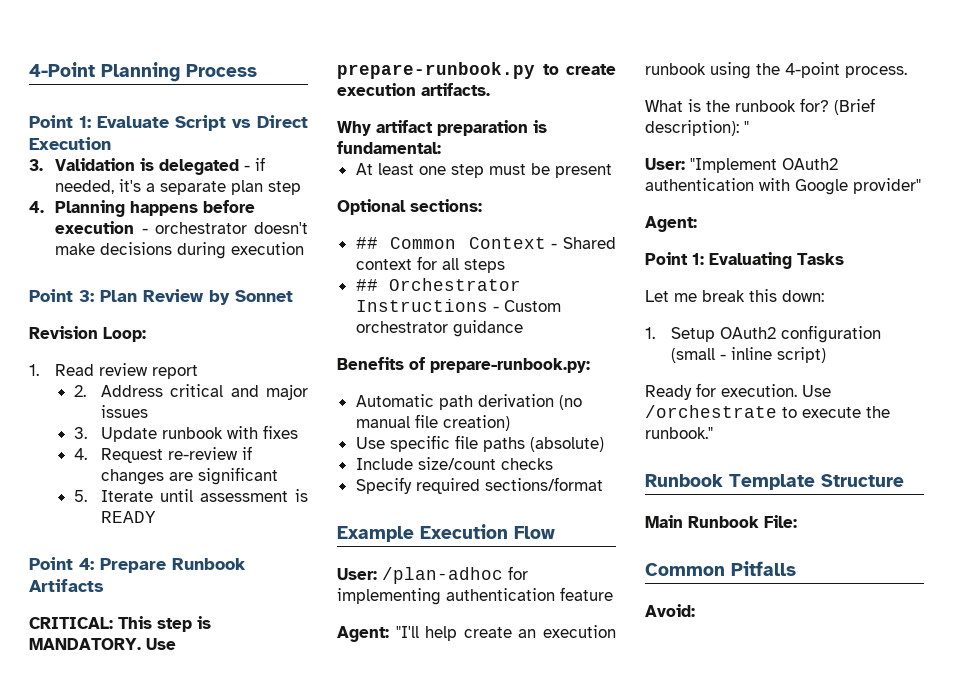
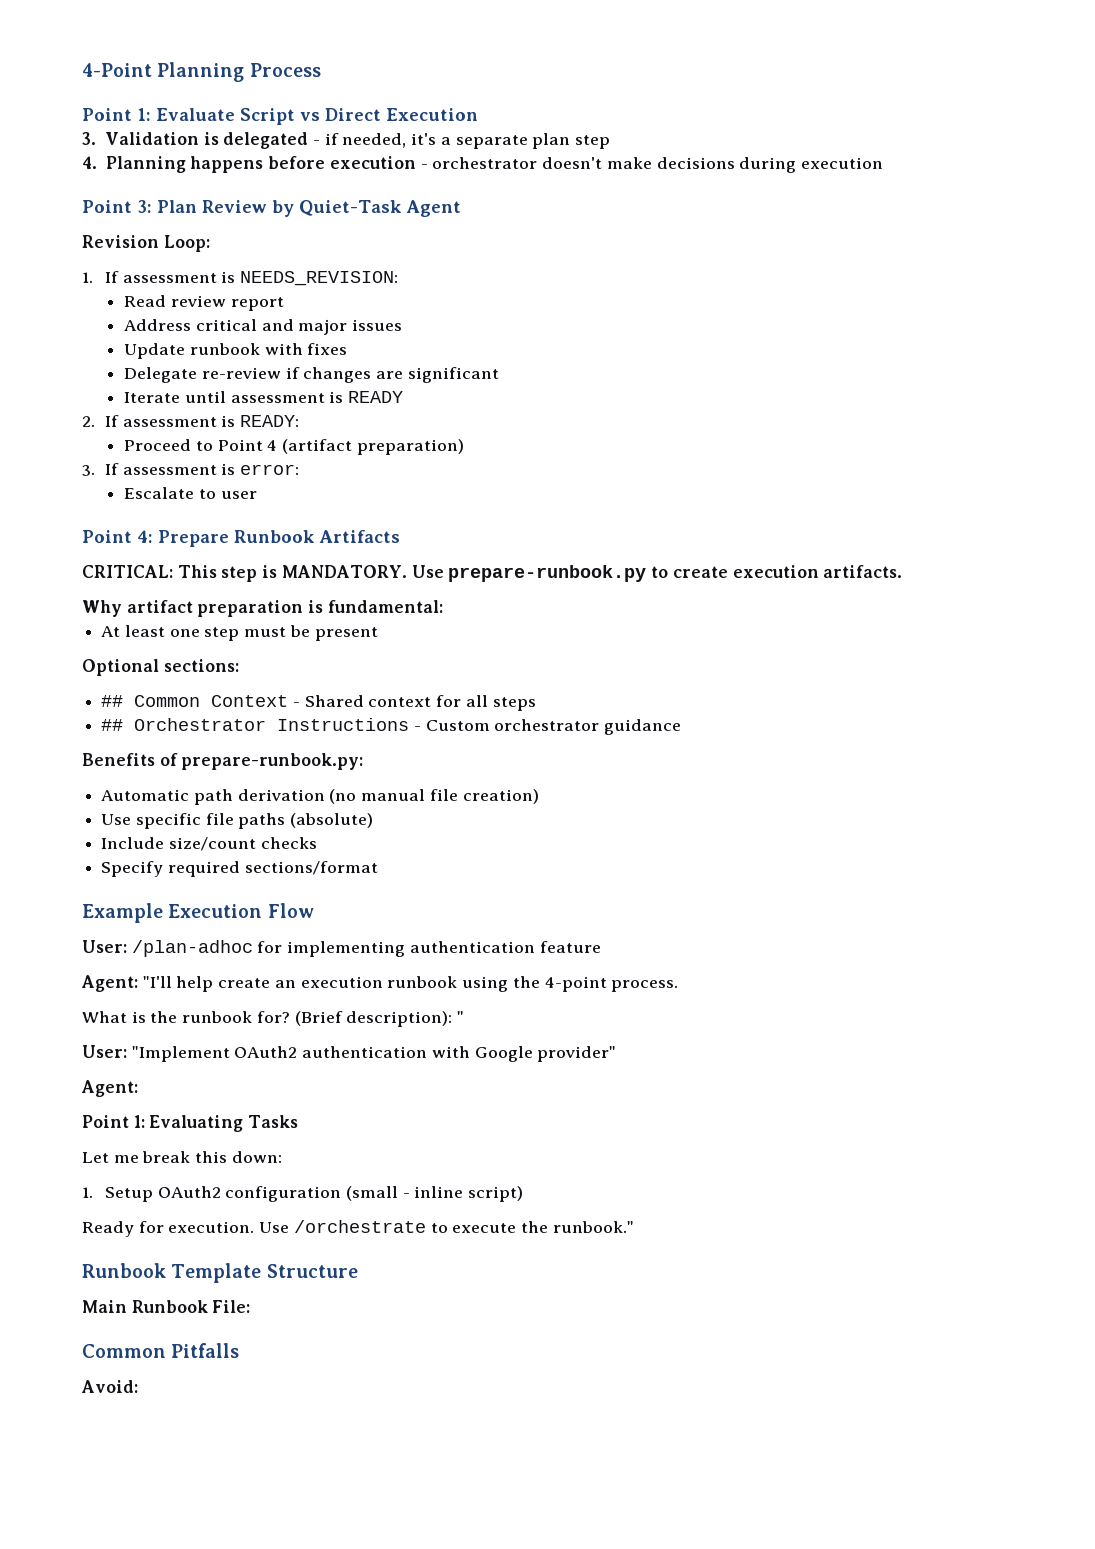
- Point 3: Plan Review by Sonnet
+ Point 3: Plan Review by Quiet-Task Agent
- 1. Read review report
+ 1. If assessment is NEEDS_REVISION:
+ Read review report
- 2. Address critical and major issues
+ Address critical and major issues
- 3. Update runbook with fixes
+ Update runbook with fixes
- 4. Request re-review if changes are significant
+ Delegate re-review if changes are significant
- 5. Iterate until assessment is READY
+ Iterate until assessment is READY
+ 2. If assessment is READY:
+ Proceed to Point 4 (artifact preparation)
+ 3. If assessment is error:
+ Escalate to user

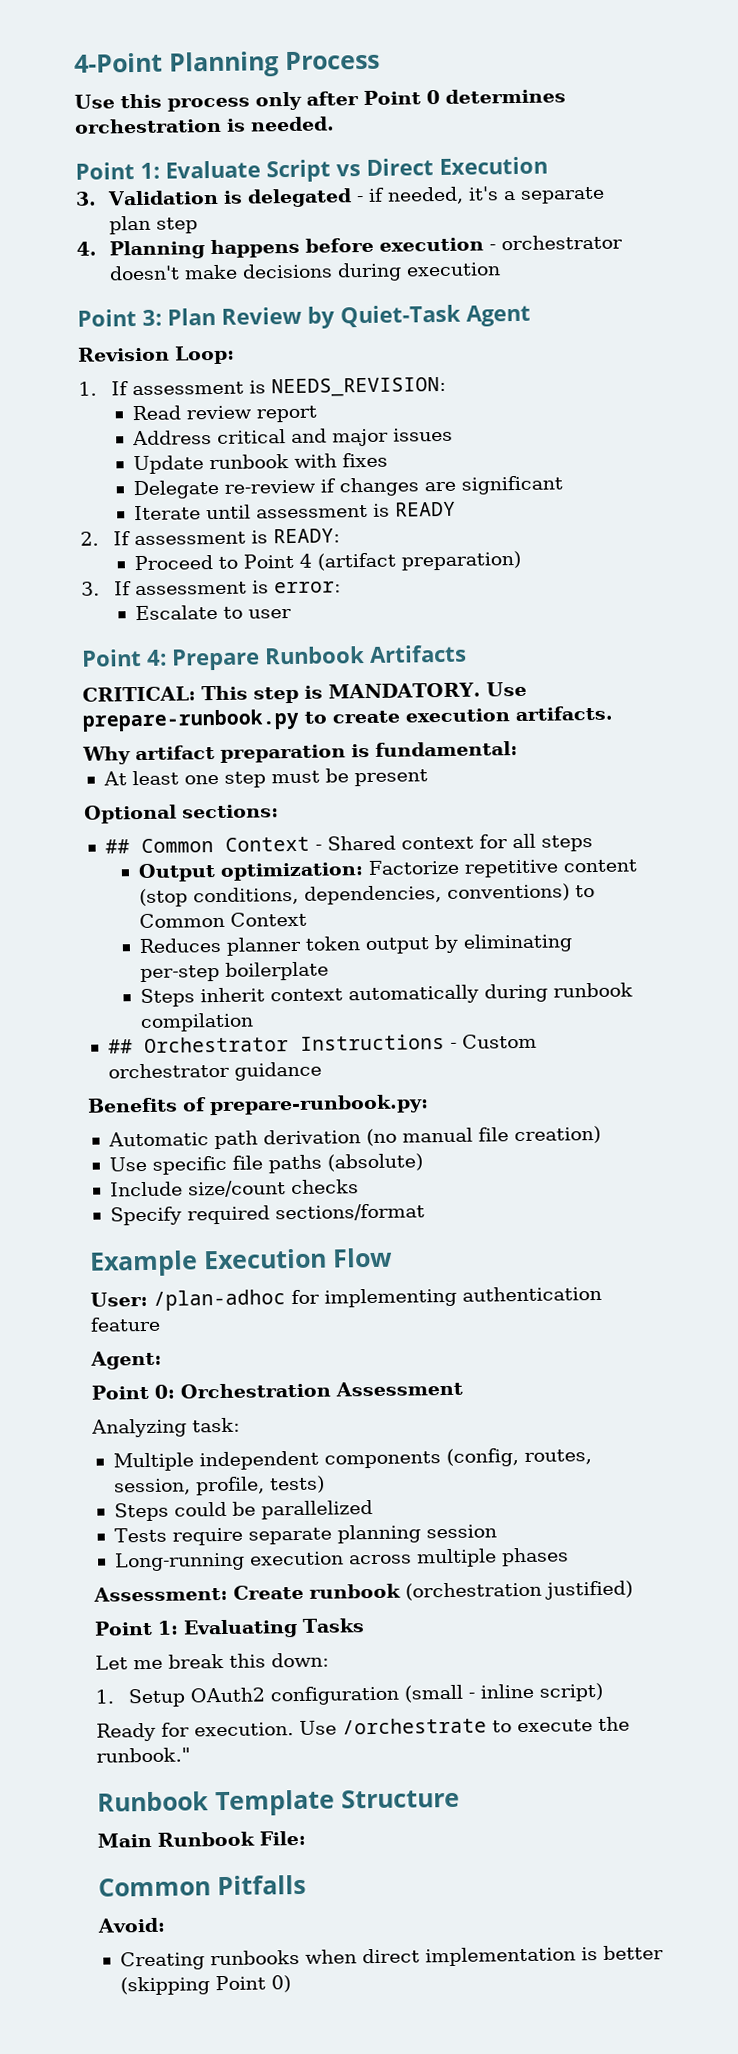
+ Use this process only after Point 0 determines orchestration is needed.
+ Output optimization: Factorize repetitive content (stop conditions, dependencies, conventions) to Common Context
+ Reduces planner token output by eliminating per-step boilerplate
+ Steps inherit context automatically during runbook compilation
- Agent: "I'll help create an execution runbook using the 4-point process.
- What is the runbook for? (Brief description): "
- User: "Implement OAuth2 authentication with Google provider"
  Agent:
+ Point 0: Orchestration Assessment
+ Analyzing task:
+ Multiple independent components (config, routes, session, profile, tests)
+ Steps could be parallelized
+ Tests require separate planning session
+ Long-running execution across multiple phases
+ Assessment: Create runbook (orchestration justified)
+ Creating runbooks when direct implementation is better (skipping Point 0)

